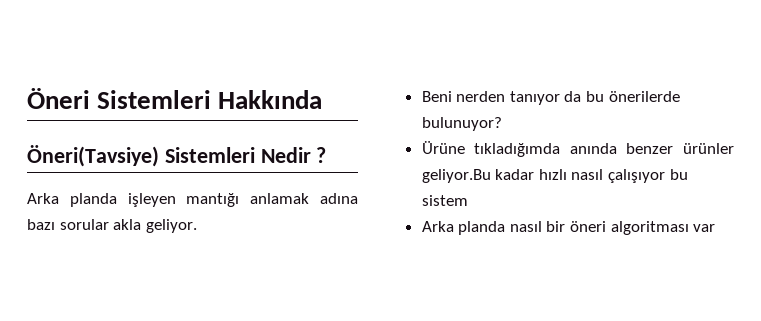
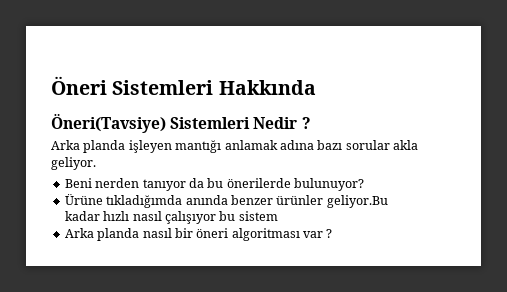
- Arka planda nasıl bir öneri algoritması var
+ Arka planda nasıl bir öneri algoritması var ?

